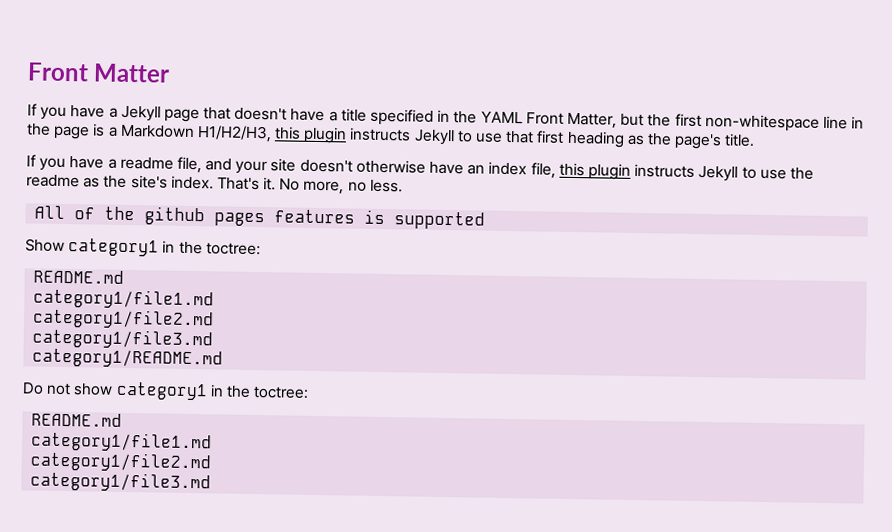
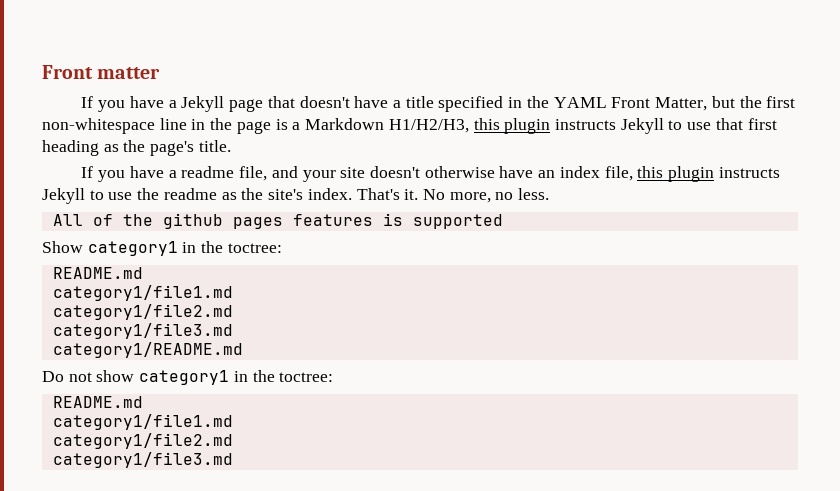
- Front Matter
+ Front matter

